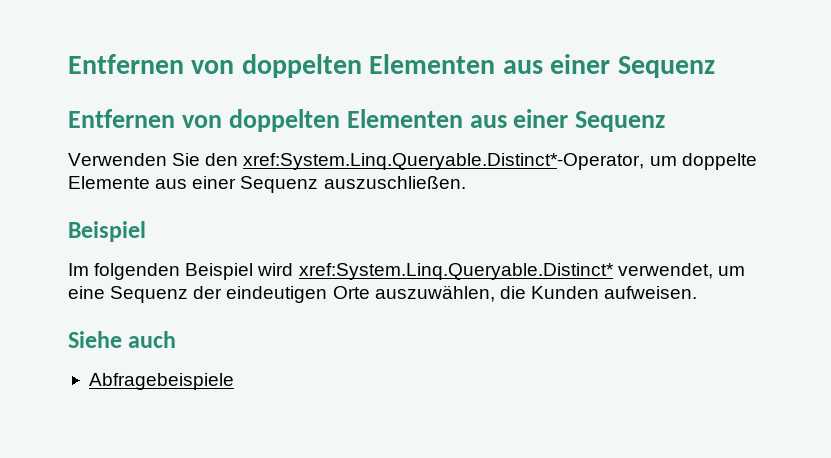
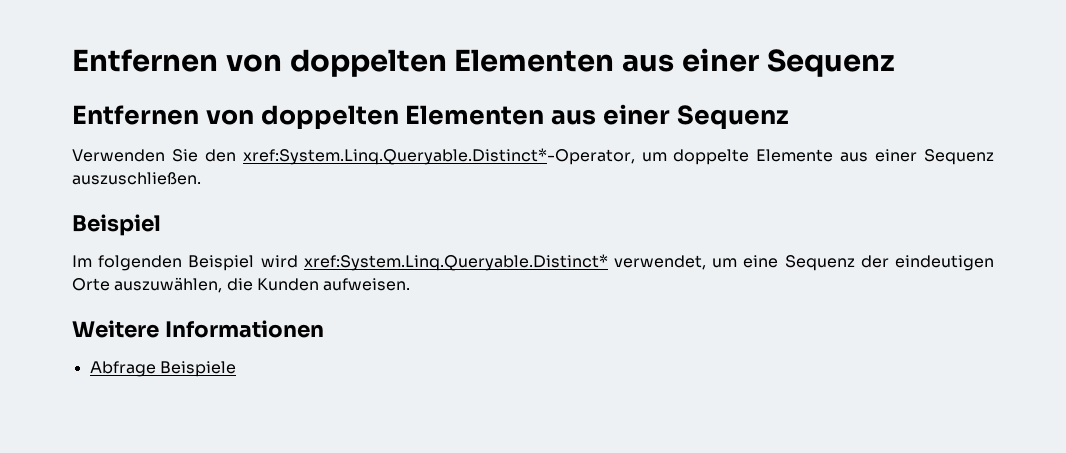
- Siehe auch
- Abfragebeispiele
+ Weitere Informationen
+ Abfrage Beispiele

